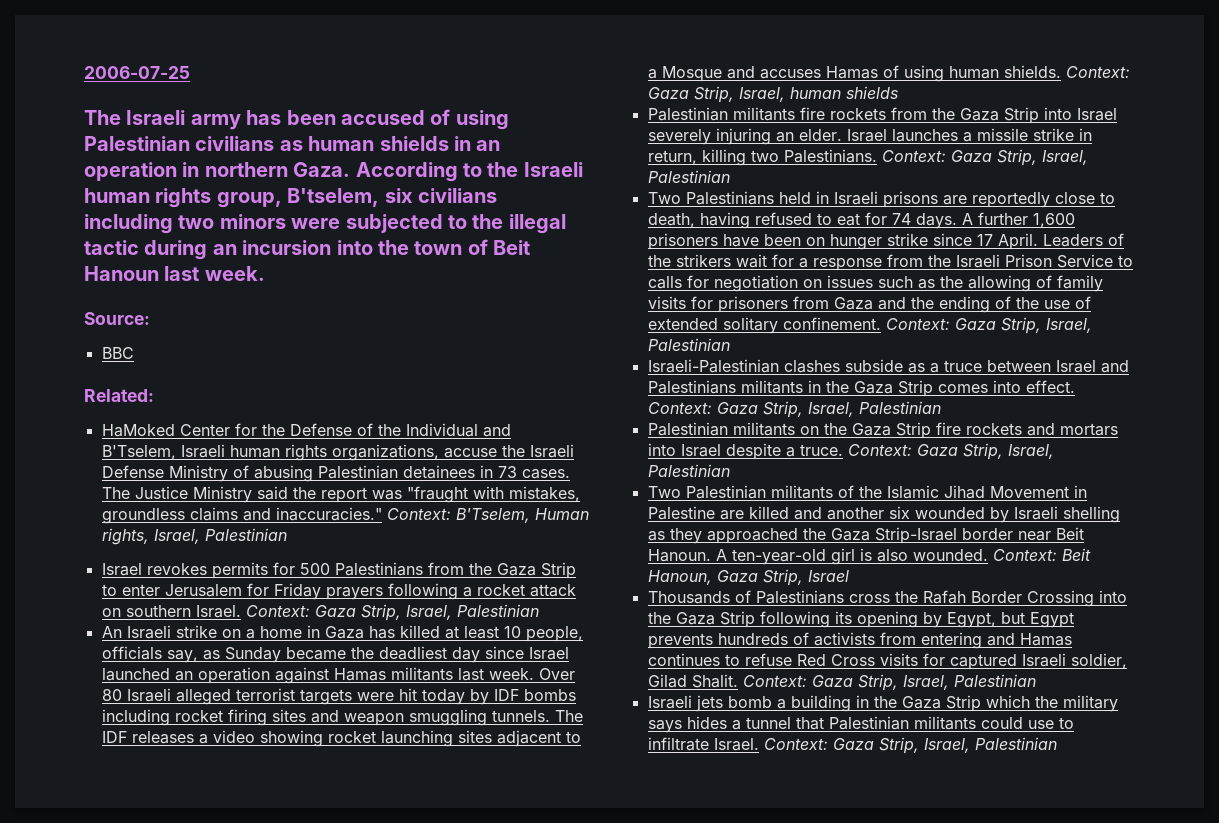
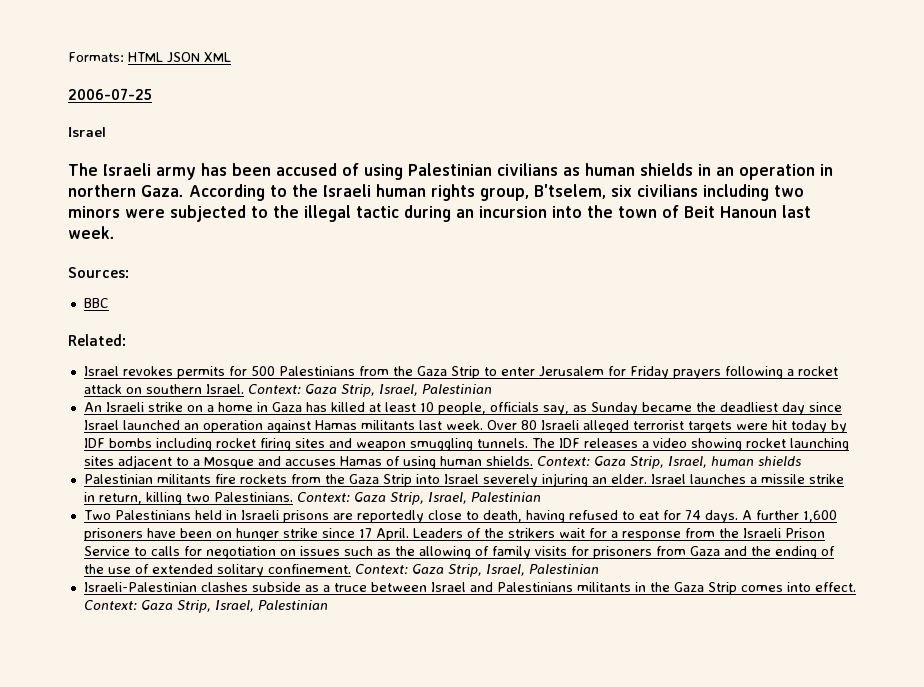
+ Formats: HTML JSON XML
  2006-07-25
+ Israel
- Source:
+ Sources:
- HaMoked Center for the Defense of the Individual and B'Tselem, Israeli human rights organizations, accuse the Israeli Defense Ministry of abusing Palestinian detainees in 73 cases. The Justice Ministry said the report was "fraught with mistakes, groundless claims and inaccuracies." Context: B'Tselem, Human rights, Israel, Palestinian
- Palestinian militants on the Gaza Strip fire rockets and mortars into Israel despite a truce. Context: Gaza Strip, Israel, Palestinian
- Two Palestinian militants of the Islamic Jihad Movement in Palestine are killed and another six wounded by Israeli shelling as they approached the Gaza Strip-Israel border near Beit Hanoun. A ten-year-old girl is also wounded. Context: Beit Hanoun, Gaza Strip, Israel
- Thousands of Palestinians cross the Rafah Border Crossing into the Gaza Strip following its opening by Egypt, but Egypt prevents hundreds of activists from entering and Hamas continues to refuse Red Cross visits for captured Israeli soldier, Gilad Shalit. Context: Gaza Strip, Israel, Palestinian
- Israeli jets bomb a building in the Gaza Strip which the military says hides a tunnel that Palestinian militants could use to infiltrate Israel. Context: Gaza Strip, Israel, Palestinian

